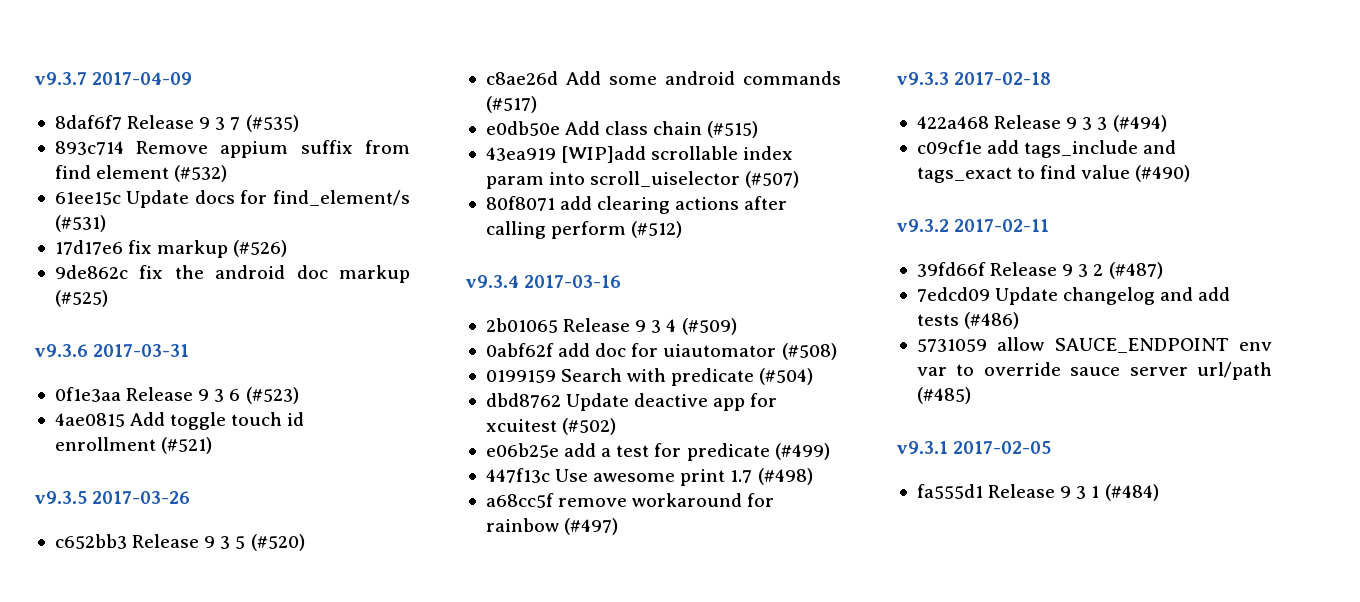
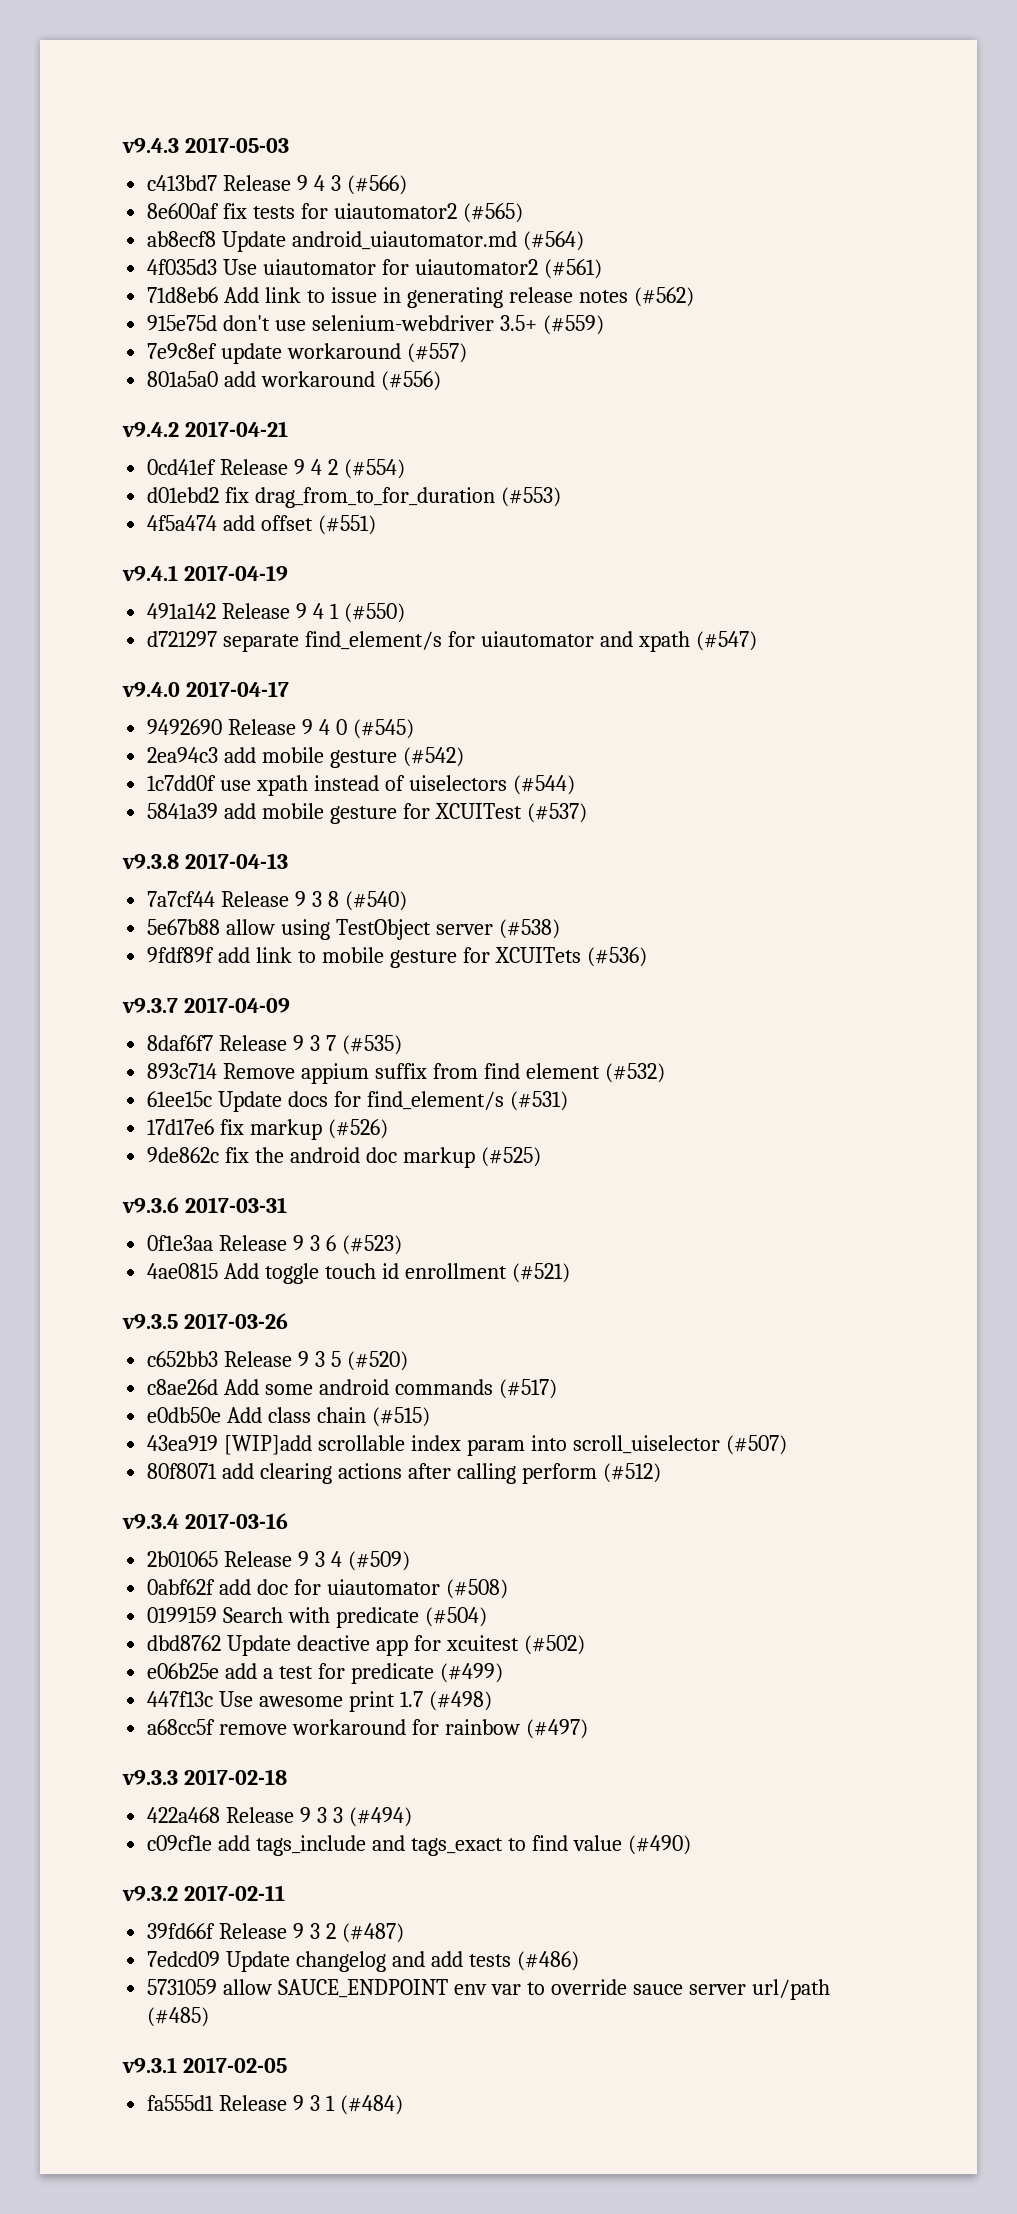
+ v9.4.3 2017-05-03
+ c413bd7 Release 9 4 3 (#566)
+ 8e600af fix tests for uiautomator2 (#565)
+ ab8ecf8 Update android_uiautomator.md (#564)
+ 4f035d3 Use uiautomator for uiautomator2 (#561)
+ 71d8eb6 Add link to issue in generating release notes (#562)
+ 915e75d don't use selenium-webdriver 3.5+ (#559)
+ 7e9c8ef update workaround (#557)
+ 801a5a0 add workaround (#556)
+ v9.4.2 2017-04-21
+ 0cd41ef Release 9 4 2 (#554)
+ d01ebd2 fix drag_from_to_for_duration (#553)
+ 4f5a474 add offset (#551)
+ v9.4.1 2017-04-19
+ 491a142 Release 9 4 1 (#550)
+ d721297 separate find_element/s for uiautomator and xpath (#547)
+ v9.4.0 2017-04-17
+ 9492690 Release 9 4 0 (#545)
+ 2ea94c3 add mobile gesture (#542)
+ 1c7dd0f use xpath instead of uiselectors (#544)
+ 5841a39 add mobile gesture for XCUITest (#537)
+ v9.3.8 2017-04-13
+ 7a7cf44 Release 9 3 8 (#540)
+ 5e67b88 allow using TestObject server (#538)
+ 9fdf89f add link to mobile gesture for XCUITets (#536)

